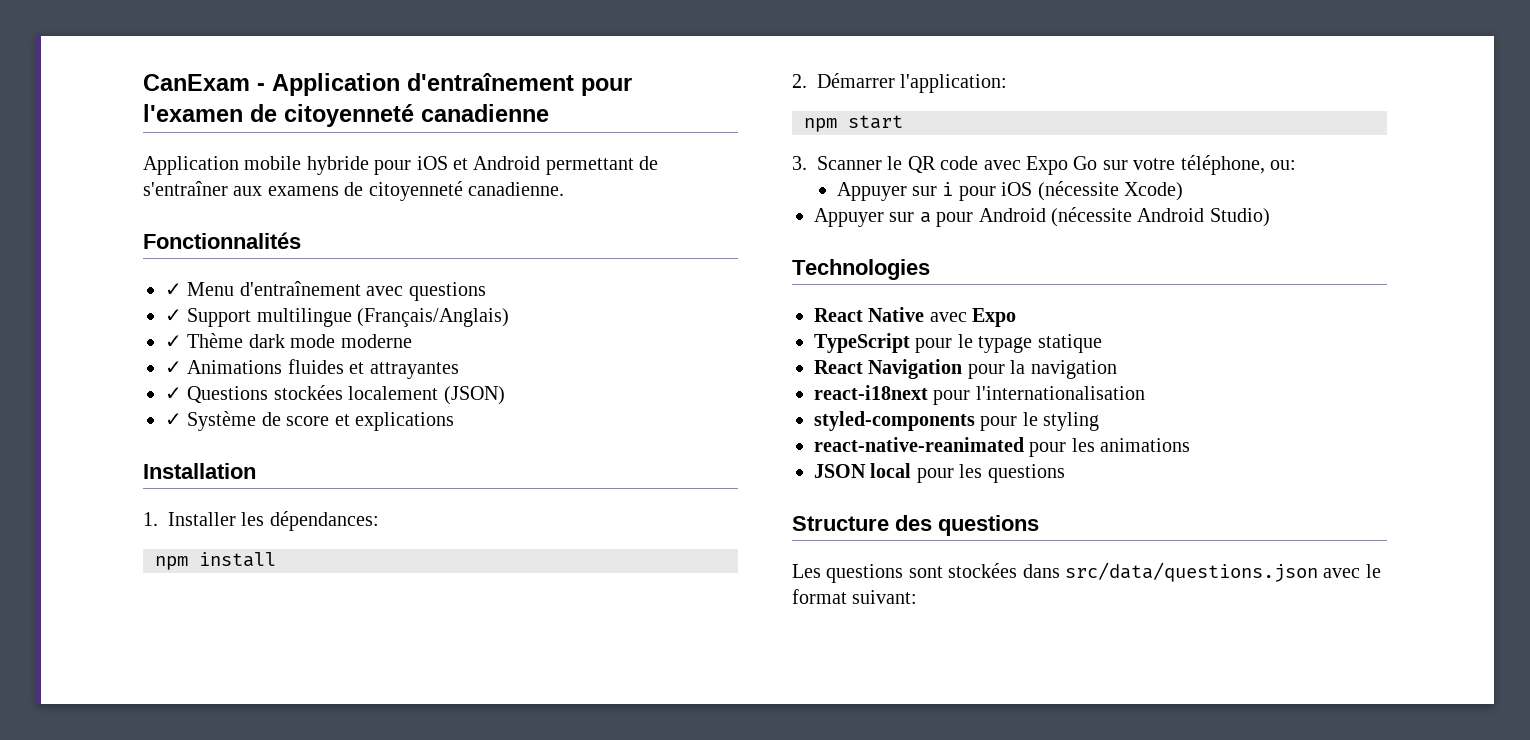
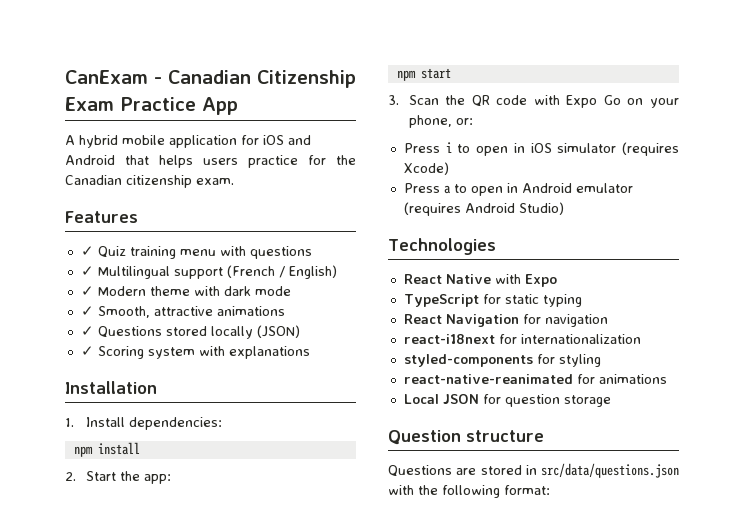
- CanExam - Application d'entraînement pour l'examen de citoyenneté canadienne
- Application mobile hybride pour iOS et Android permettant de s'entraîner aux examens de citoyenneté canadienne.
- Fonctionnalités
- ✓ Menu d'entraînement avec questions
- ✓ Support multilingue (Français/Anglais)
- ✓ Thème dark mode moderne
- ✓ Animations fluides et attrayantes
+ CanExam - Canadian Citizenship Exam Practice App
+ A hybrid mobile application for iOS and Android that helps users practice for the Canadian citizenship exam.
+ Features
+ ✓ Quiz training menu with questions
+ ✓ Multilingual support (French / English)
+ ✓ Modern theme with dark mode
+ ✓ Smooth, attractive animations
- ✓ Questions stockées localement (JSON)
+ ✓ Questions stored locally (JSON)
- ✓ Système de score et explications
+ ✓ Scoring system with explanations
- 1. Installer les dépendances:
+ 1. Install dependencies:
- 2. Démarrer l'application:
+ 2. Start the app:
- 3. Scanner le QR code avec Expo Go sur votre téléphone, ou:
- Appuyer sur i pour iOS (nécessite Xcode)
- Appuyer sur a pour Android (nécessite Android Studio)
+ 3. Scan the QR code with Expo Go on your phone, or:
+ Press i to open in iOS simulator (requires Xcode)
+ Press a to open in Android emulator (requires Android Studio)
- React Native avec Expo
+ React Native with Expo
- TypeScript pour le typage statique
+ TypeScript for static typing
- React Navigation pour la navigation
+ React Navigation for navigation
- react-i18next pour l'internationalisation
+ react-i18next for internationalization
- styled-components pour le styling
+ styled-components for styling
- react-native-reanimated pour les animations
- JSON local pour les questions
- Structure des questions
- Les questions sont stockées dans src/data/questions.json avec le format suivant:
+ react-native-reanimated for animations
+ Local JSON for question storage
+ Question structure
+ Questions are stored in src/data/questions.json with the following format:

